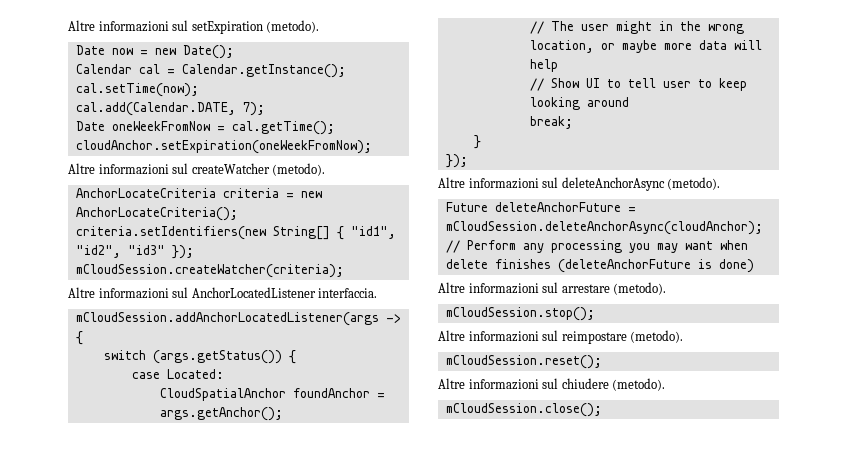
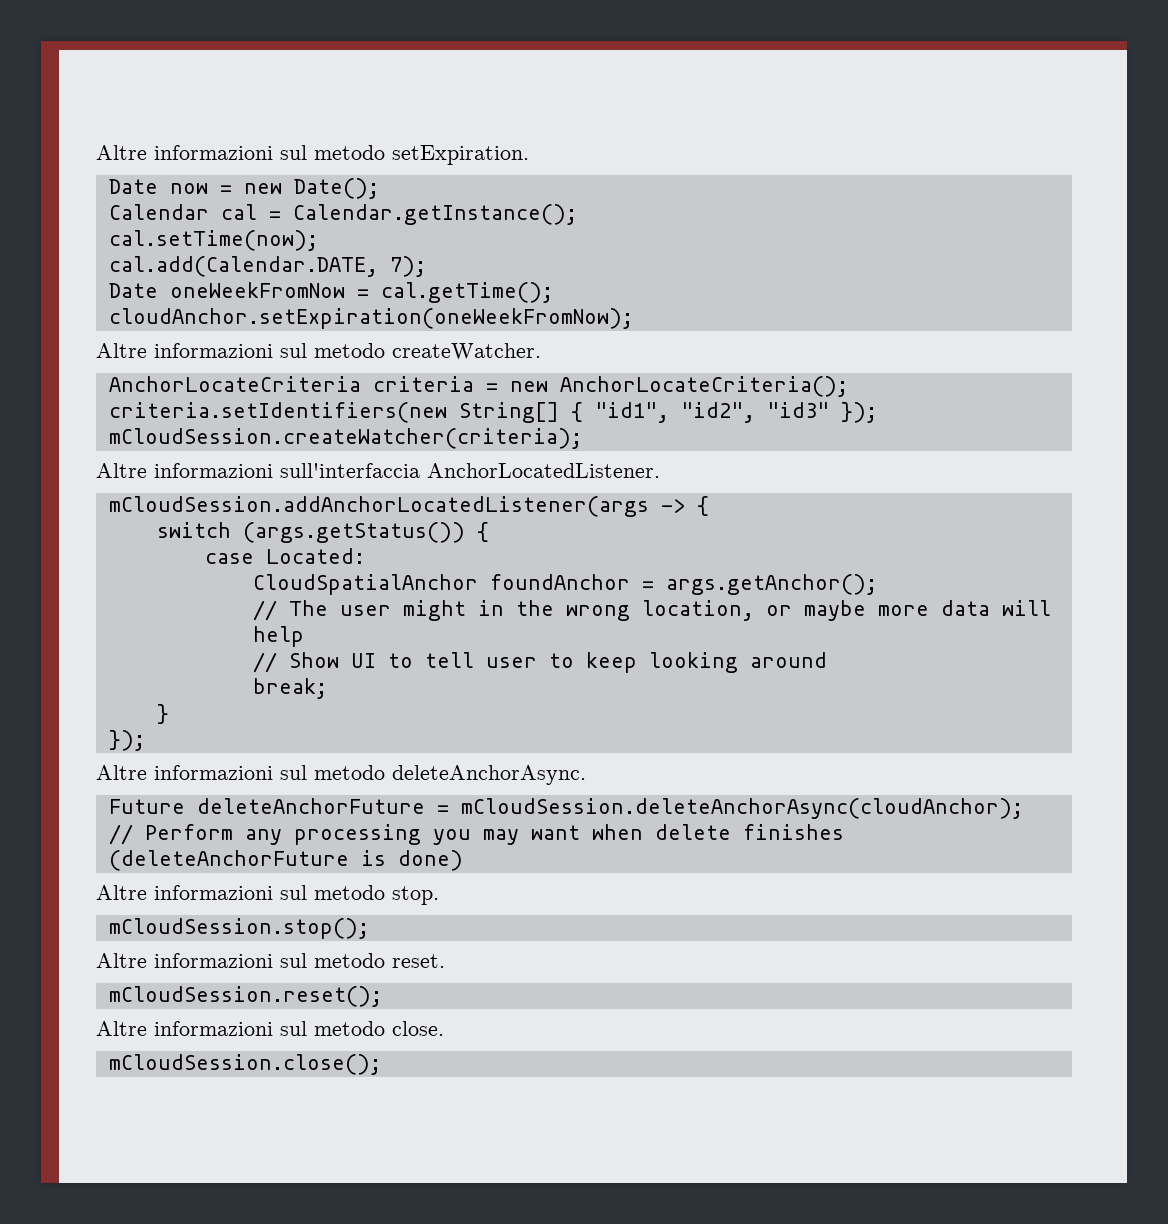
- Altre informazioni sul setExpiration (metodo).
+ Altre informazioni sul metodo setExpiration.
- Altre informazioni sul createWatcher (metodo).
+ Altre informazioni sul metodo createWatcher.
- Altre informazioni sul AnchorLocatedListener interfaccia.
+ Altre informazioni sull'interfaccia AnchorLocatedListener.
- Altre informazioni sul deleteAnchorAsync (metodo).
+ Altre informazioni sul metodo deleteAnchorAsync.
- Altre informazioni sul arrestare (metodo).
+ Altre informazioni sul metodo stop.
- Altre informazioni sul reimpostare (metodo).
+ Altre informazioni sul metodo reset.
- Altre informazioni sul chiudere (metodo).
+ Altre informazioni sul metodo close.

